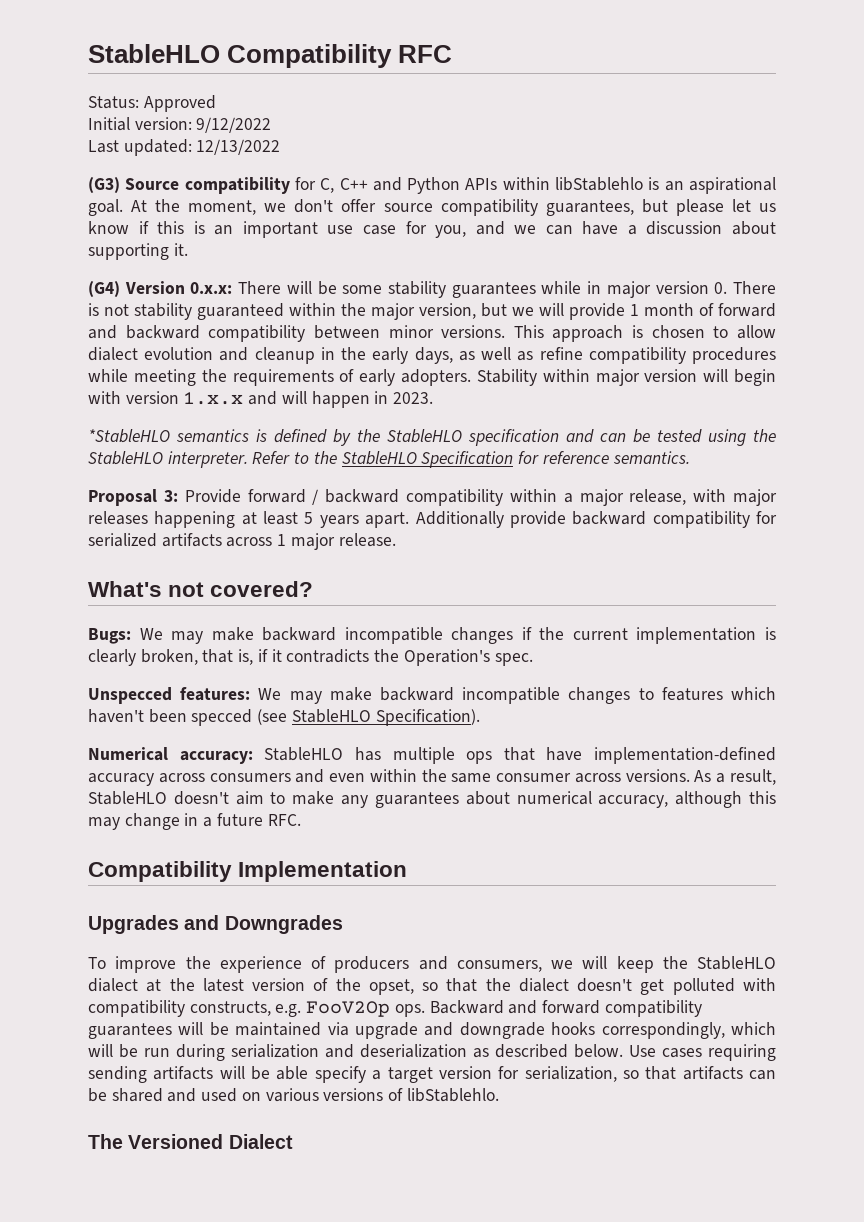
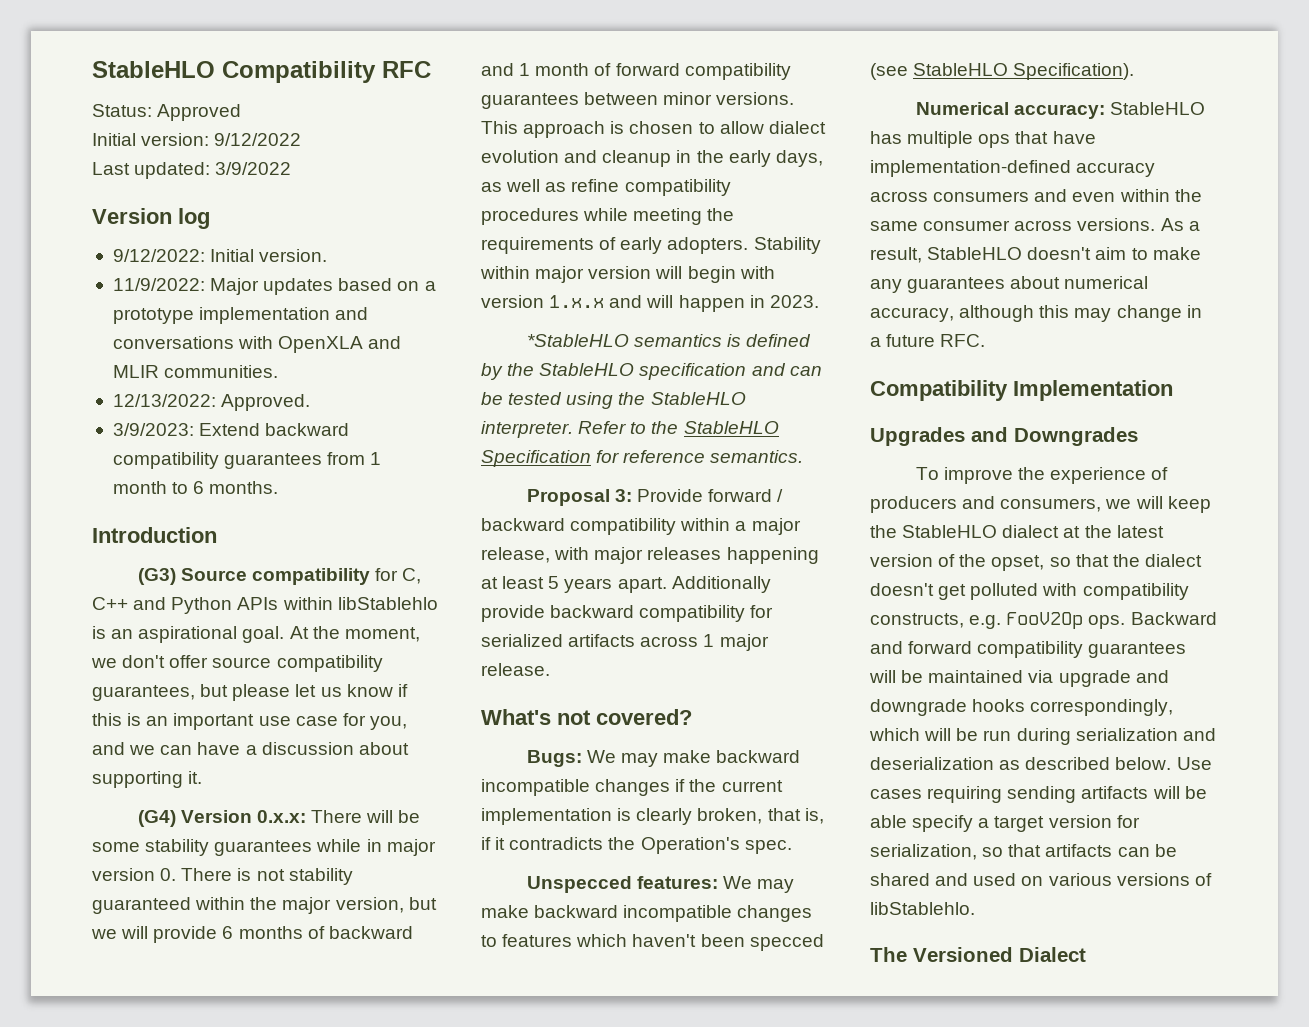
- Last updated: 12/13/2022
+ Last updated: 3/9/2022
+ Version log
+ 9/12/2022: Initial version.
+ 11/9/2022: Major updates based on a prototype implementation and conversations with OpenXLA and MLIR communities.
+ 12/13/2022: Approved.
+ 3/9/2023: Extend backward compatibility guarantees from 1 month to 6 months.
+ Introduction
- (G4) Version 0.x.x: There will be some stability guarantees while in major version 0. There is not stability guaranteed within the major version, but we will provide 1 month of forward and backward compatibility between minor versions.
+ (G4) Version 0.x.x: There will be some stability guarantees while in major version 0. There is not stability guaranteed within the major version, but we will provide 6 months of backward and 1 month of forward compatibility guarantees between minor versions.

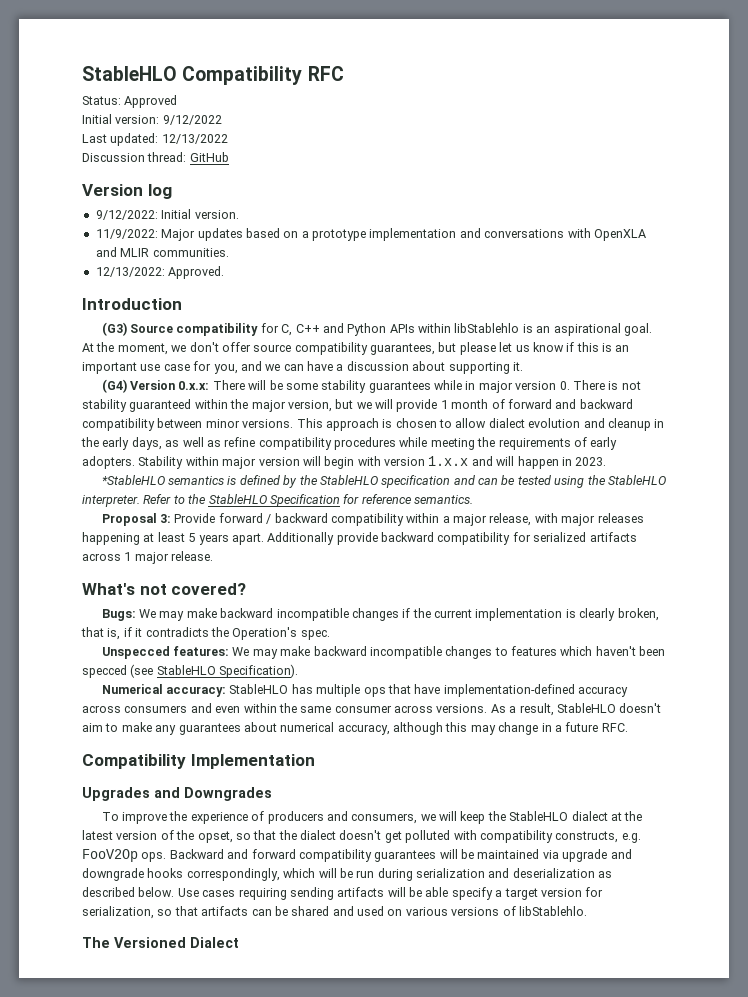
- Last updated: 3/9/2022
+ Last updated: 12/13/2022
+ Discussion thread: GitHub
- 3/9/2023: Extend backward compatibility guarantees from 1 month to 6 months.
- (G4) Version 0.x.x: There will be some stability guarantees while in major version 0. There is not stability guaranteed within the major version, but we will provide 6 months of backward and 1 month of forward compatibility guarantees between minor versions.
+ (G4) Version 0.x.x: There will be some stability guarantees while in major version 0. There is not stability guaranteed within the major version, but we will provide 1 month of forward and backward compatibility between minor versions.

